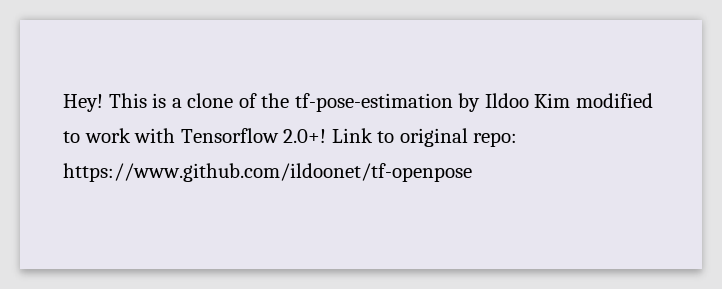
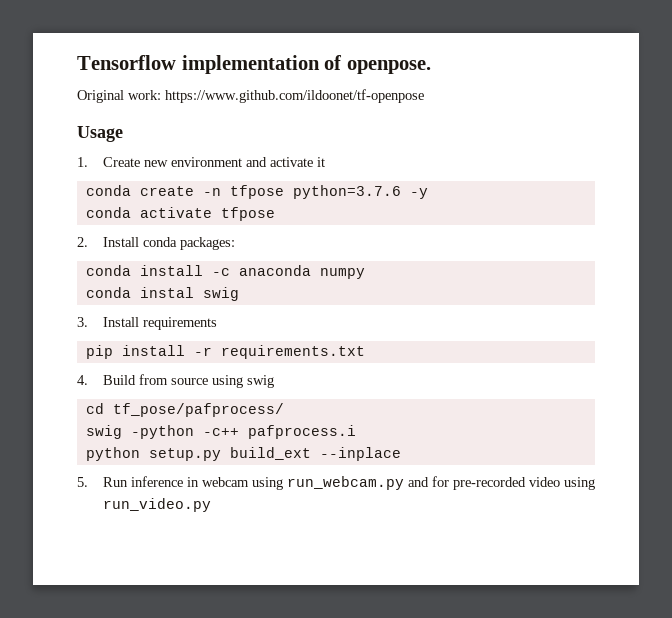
- Hey! This is a clone of the tf-pose-estimation by Ildoo Kim modified to work with Tensorflow 2.0+! Link to original repo: https://www.github.com/ildoonet/tf-openpose
+ Tensorflow implementation of openpose.
+ Original work: https://www.github.com/ildoonet/tf-openpose
+ Usage
+ 1. Create new environment and activate it
+ conda create -n tfpose python=3.7.6 -y
+ conda activate tfpose
+ 2. Install conda packages:
+ conda install -c anaconda numpy
+ conda instal swig
+ 3. Install requirements
+ pip install -r requirements.txt
+ 4. Build from source using swig
+ cd tf_pose/pafprocess/
+ swig -python -c++ pafprocess.i
+ python setup.py build_ext --inplace
+ 5. Run inference in webcam using run_webcam.py and for pre-recorded video using run_video.py

